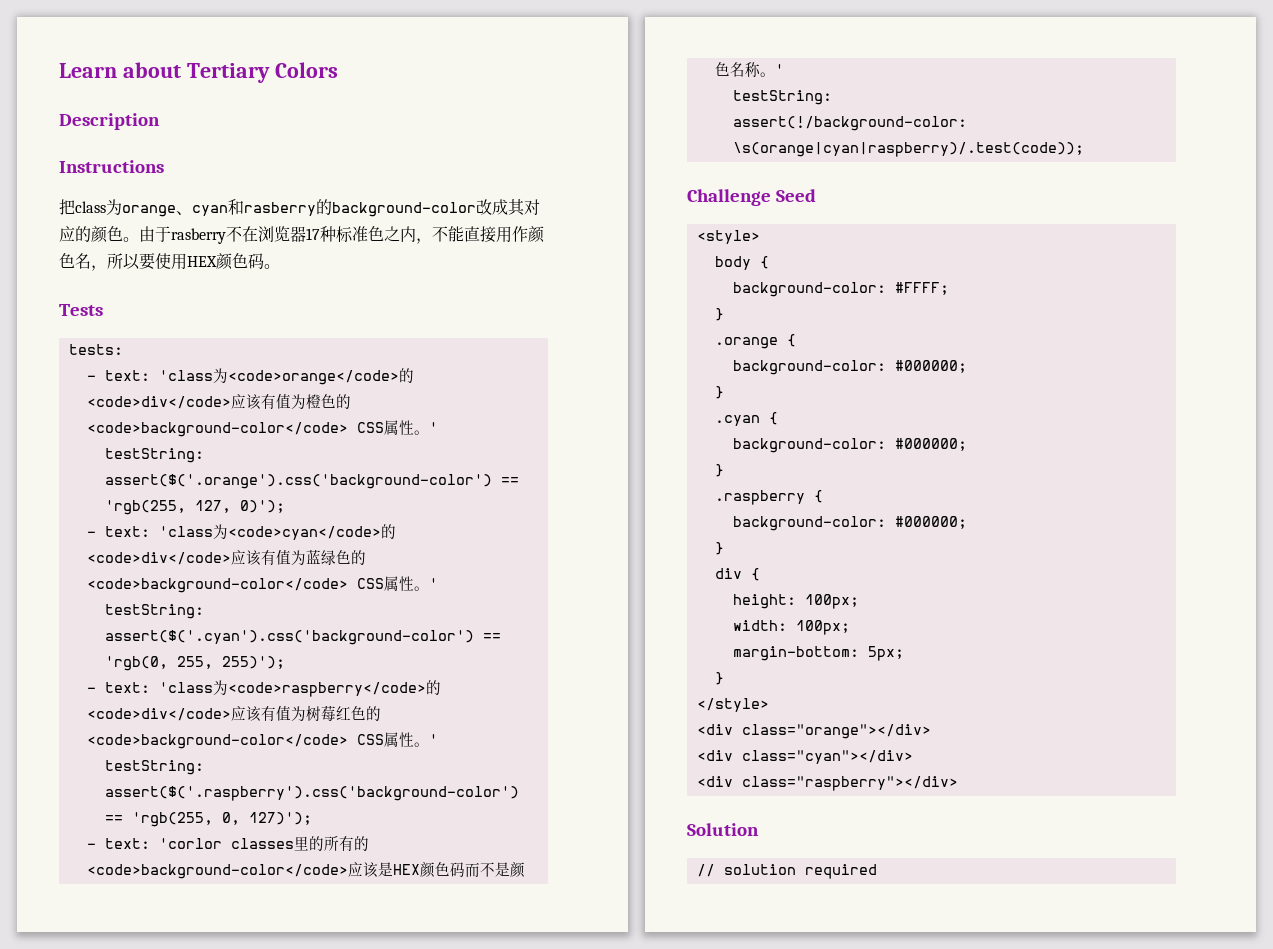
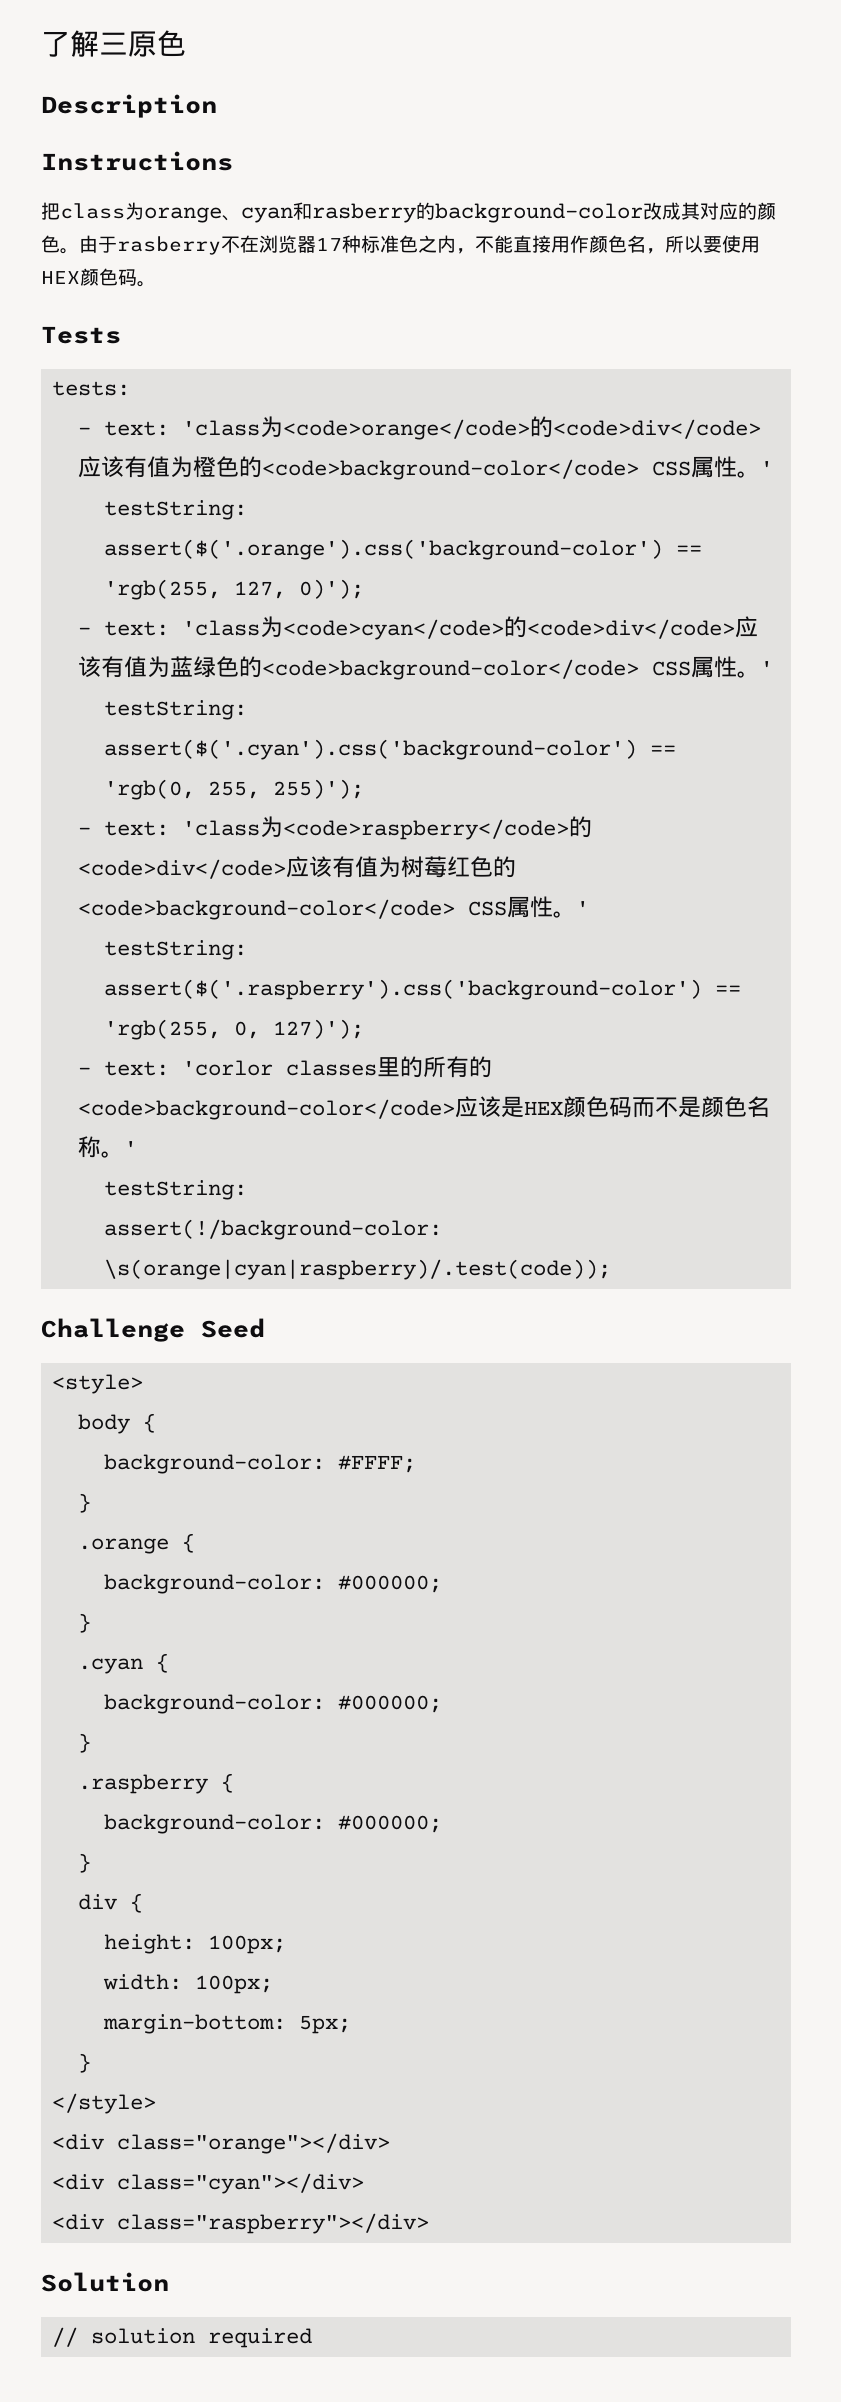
- Learn about Tertiary Colors
+ 了解三原色

